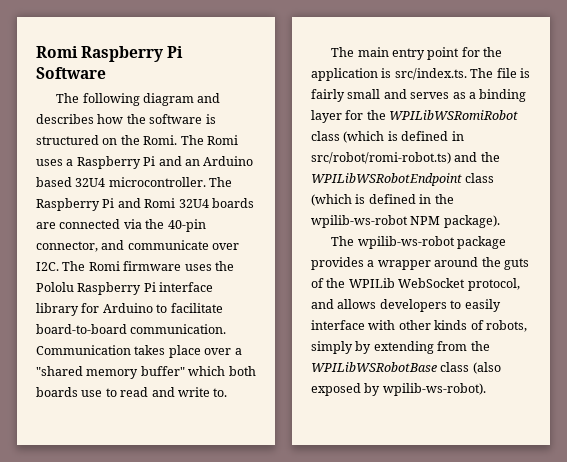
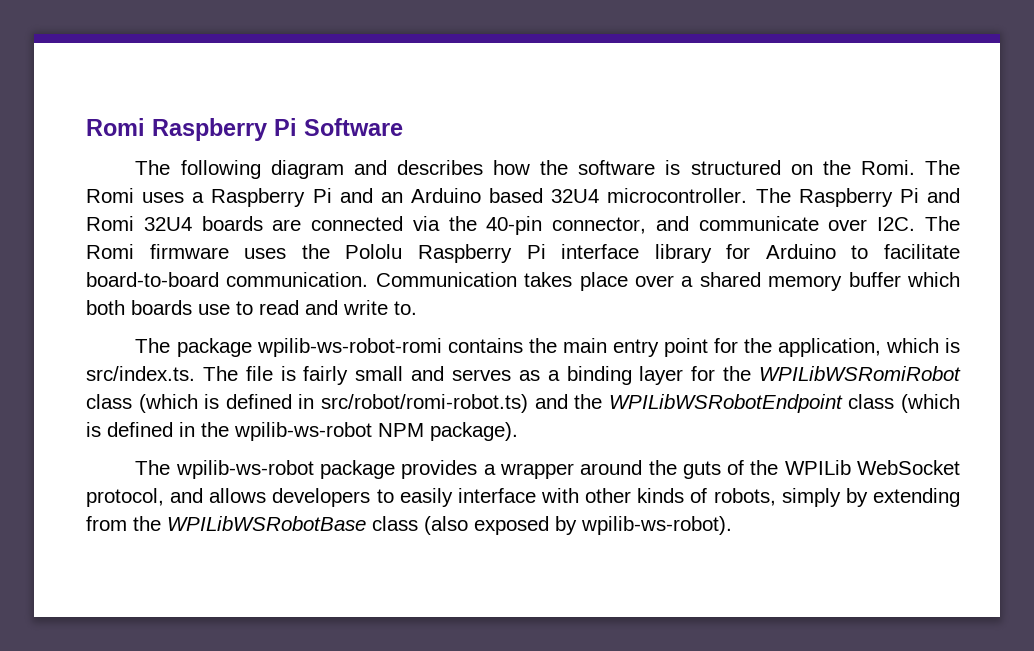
- Communication takes place over a "shared memory buffer" which both boards use to read and write to.
+ Communication takes place over a shared memory buffer which both boards use to read and write to.
- The main entry point for the application is src/index.ts. The file is fairly small and serves as a binding layer for the WPILibWSRomiRobot class (which is defined in src/robot/romi-robot.ts) and the WPILibWSRobotEndpoint class (which is defined in the wpilib-ws-robot NPM package).
+ The package wpilib-ws-robot-romi contains the main entry point for the application, which is src/index.ts. The file is fairly small and serves as a binding layer for the WPILibWSRomiRobot class (which is defined in src/robot/romi-robot.ts) and the WPILibWSRobotEndpoint class (which is defined in the wpilib-ws-robot NPM package).

